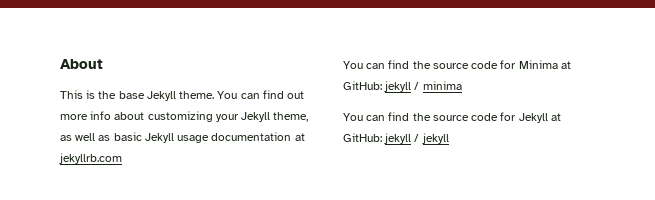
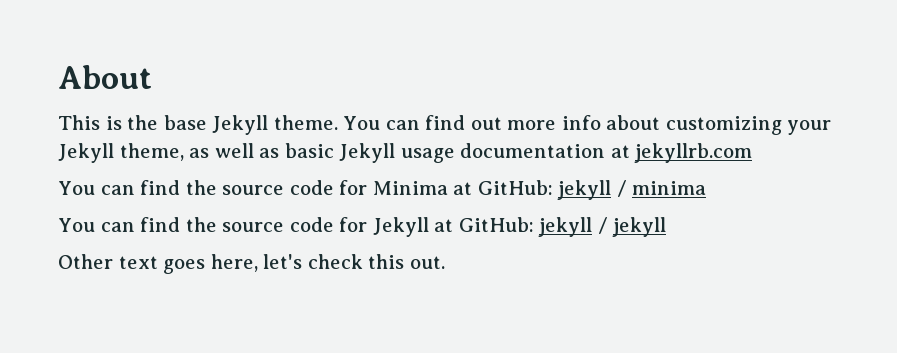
+ Other text goes here, let's check this out.

